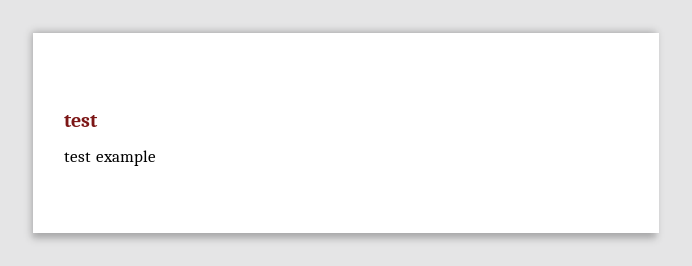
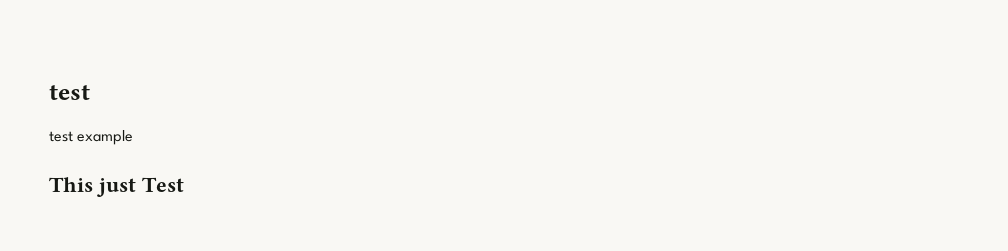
+ This just Test

